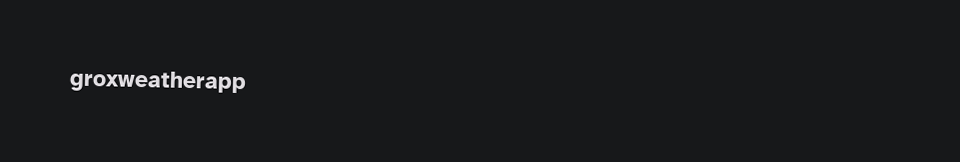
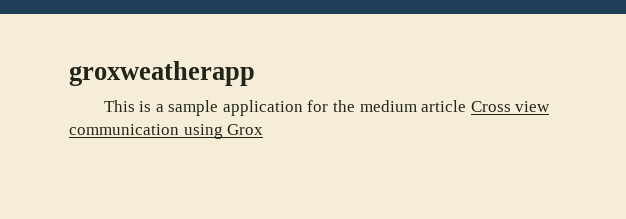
+ This is a sample application for the medium article Cross view communication using Grox

